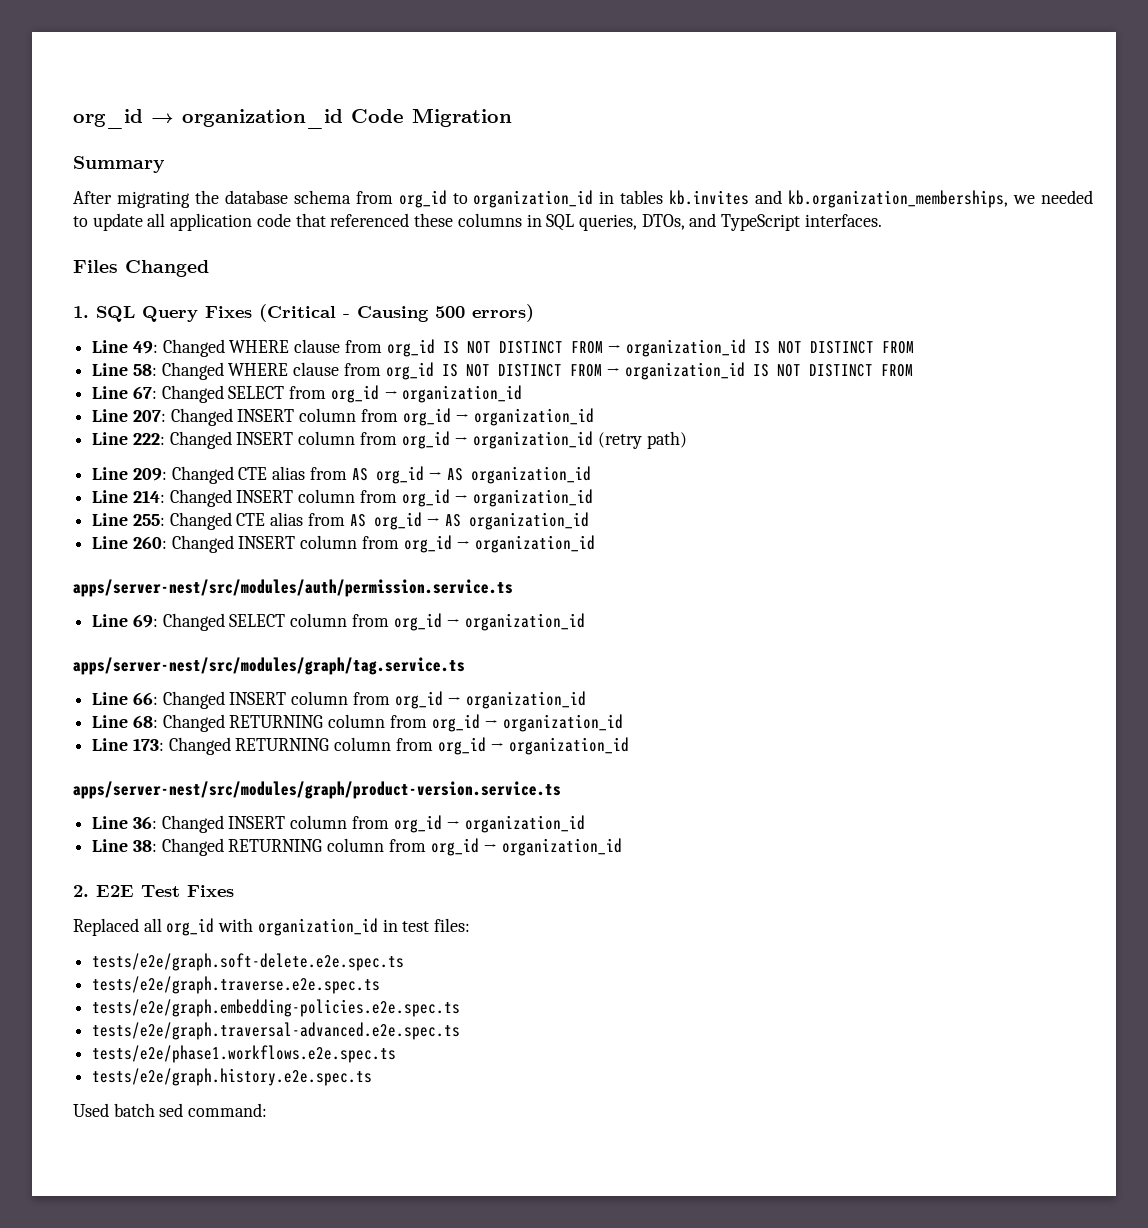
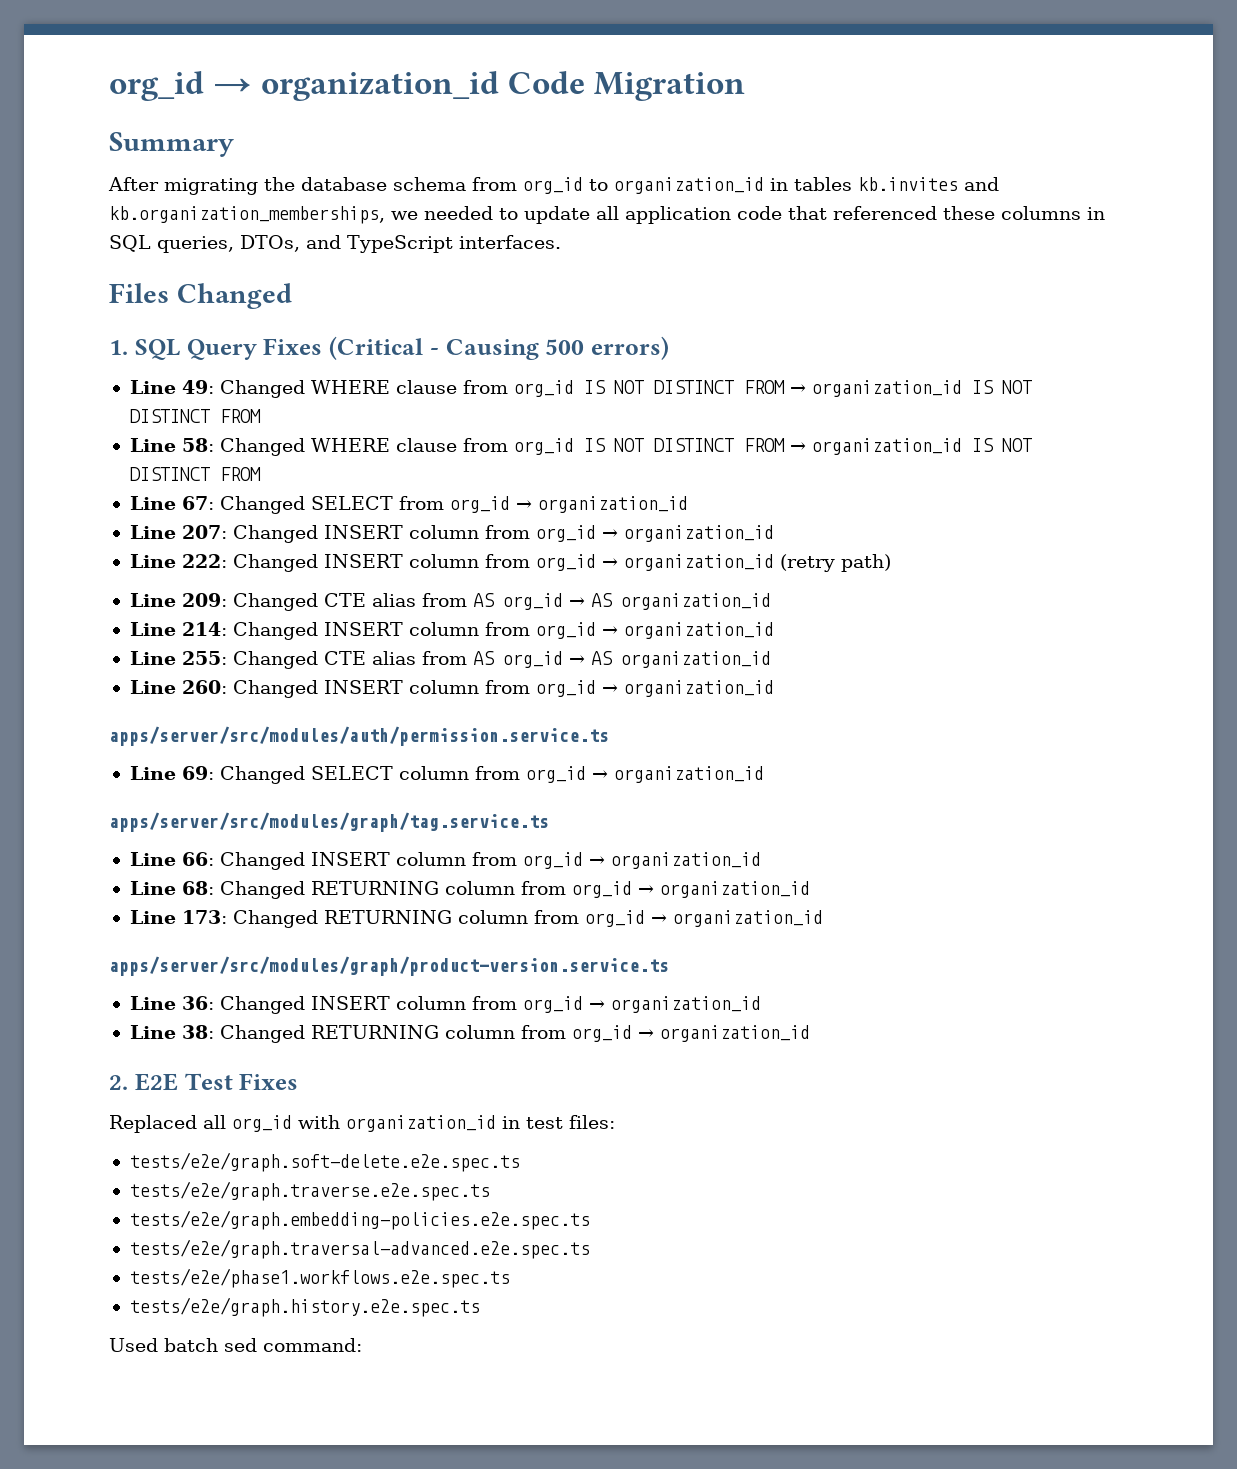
- apps/server-nest/src/modules/auth/permission.service.ts
+ apps/server/src/modules/auth/permission.service.ts
- apps/server-nest/src/modules/graph/tag.service.ts
+ apps/server/src/modules/graph/tag.service.ts
- apps/server-nest/src/modules/graph/product-version.service.ts
+ apps/server/src/modules/graph/product-version.service.ts

